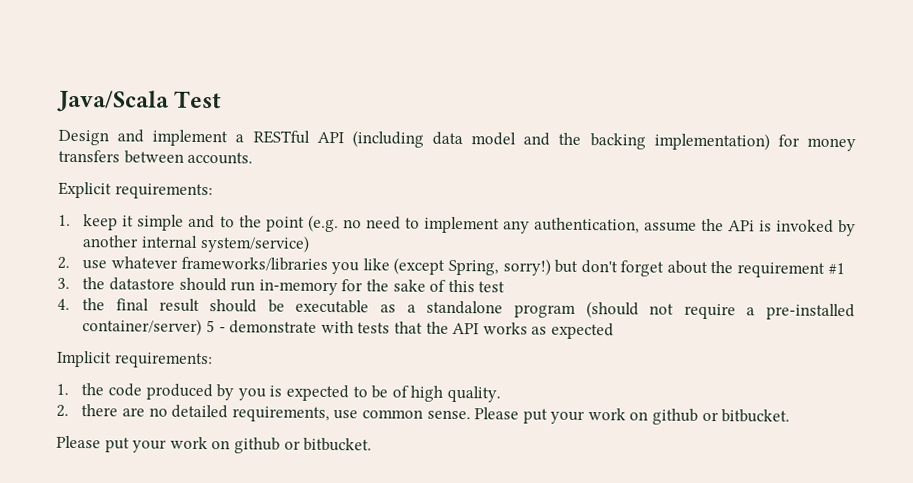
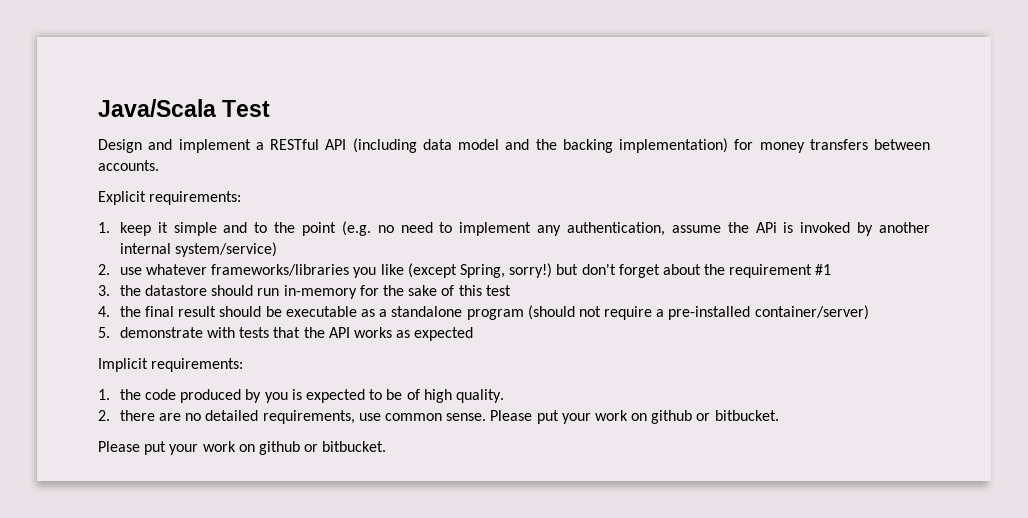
- 4. the final result should be executable as a standalone program (should not require a pre-installed container/server) 5 - demonstrate with tests that the API works as expected
+ 4. the final result should be executable as a standalone program (should not require a pre-installed container/server)
+ 5. demonstrate with tests that the API works as expected

